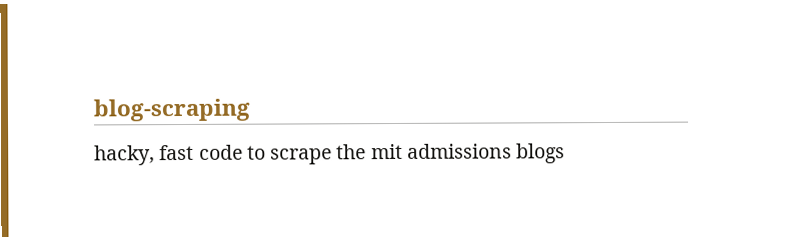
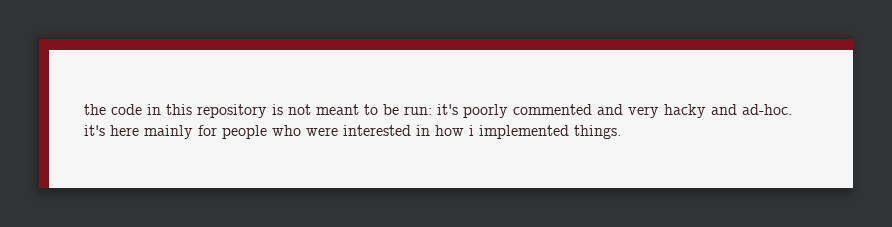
- blog-scraping
- hacky, fast code to scrape the mit admissions blogs
+ the code in this repository is not meant to be run: it's poorly commented and very hacky and ad-hoc. it's here mainly for people who were interested in how i implemented things.

